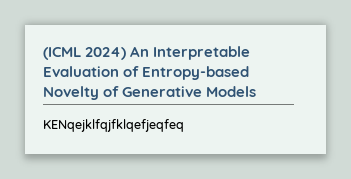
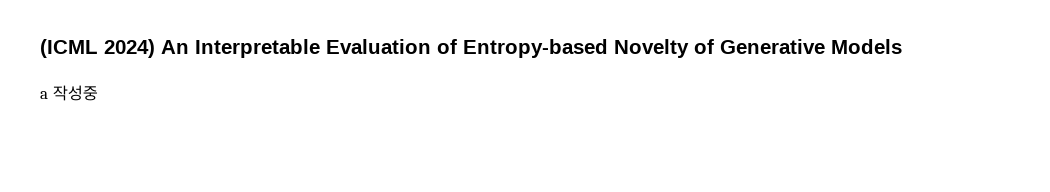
- KENqejklfqjfklqefjeqfeq
+ a 작성중

